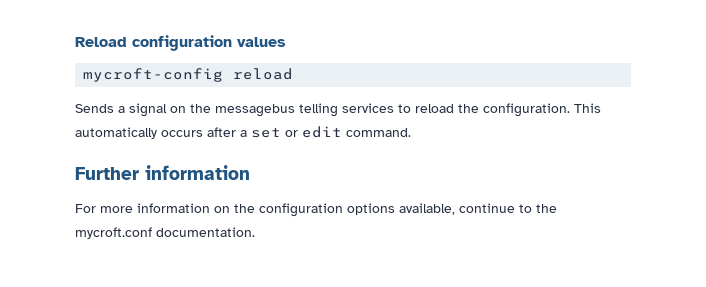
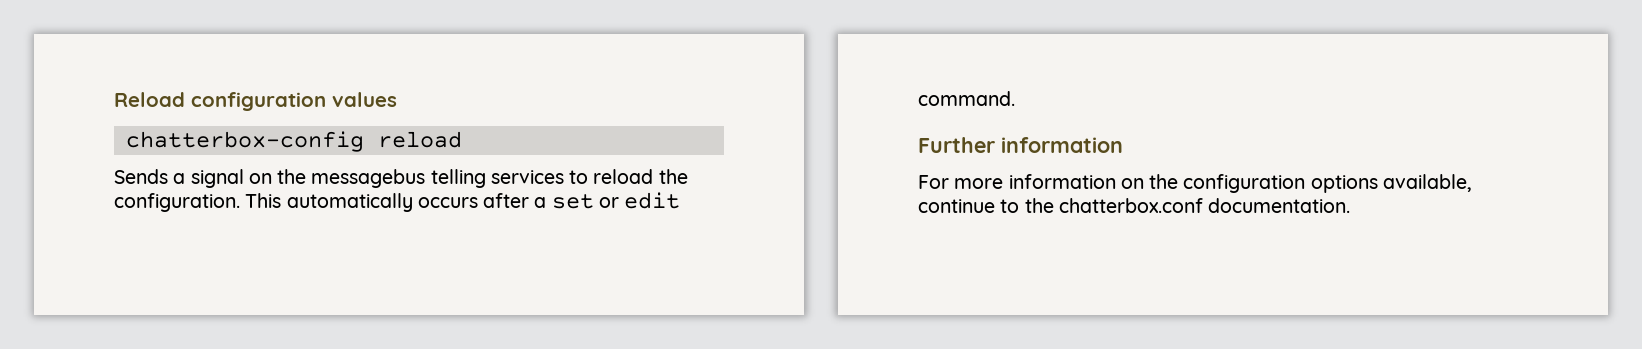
- mycroft-config reload
+ chatterbox-config reload
- For more information on the configuration options available, continue to the mycroft.conf documentation.
+ For more information on the configuration options available, continue to the chatterbox.conf documentation.

